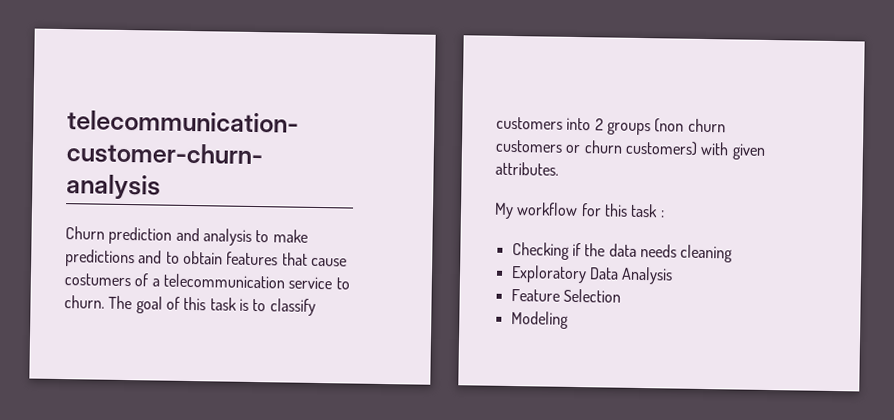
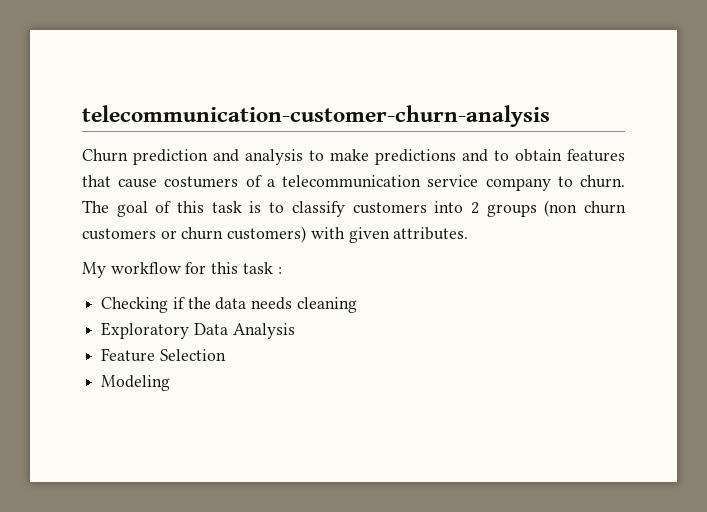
- Churn prediction and analysis to make predictions and to obtain features that cause costumers of a telecommunication service to churn.
+ Churn prediction and analysis to make predictions and to obtain features that cause costumers of a telecommunication service company to churn.

